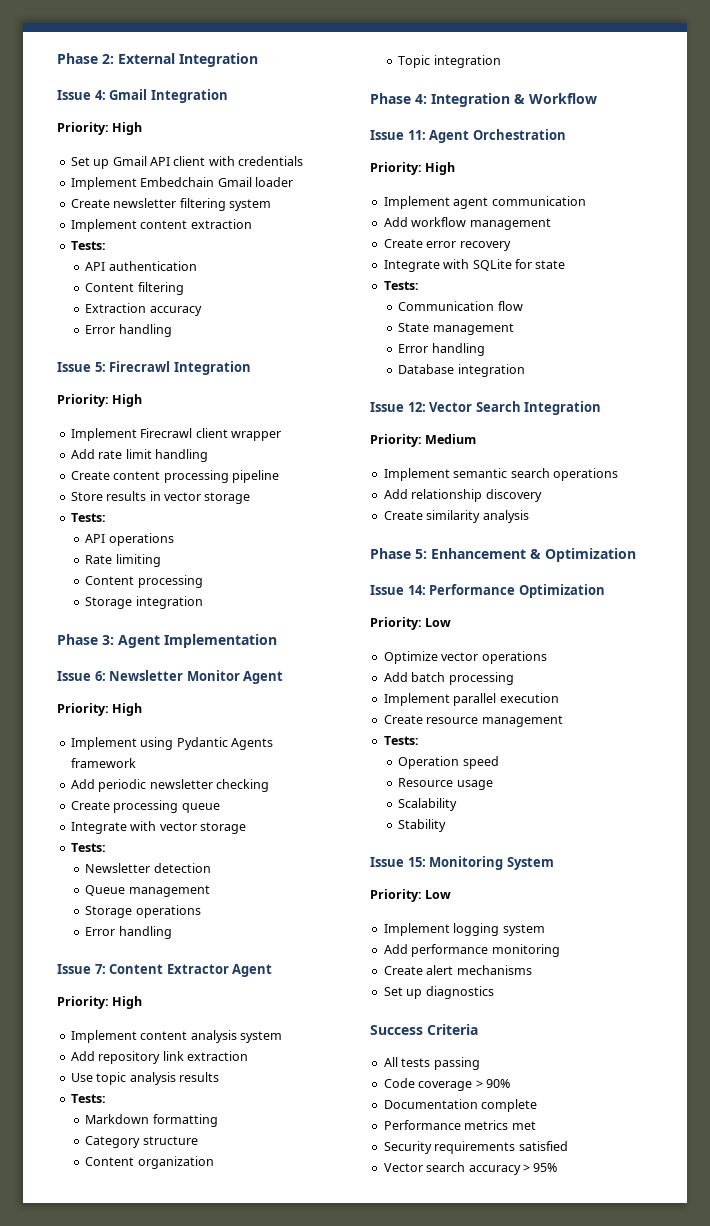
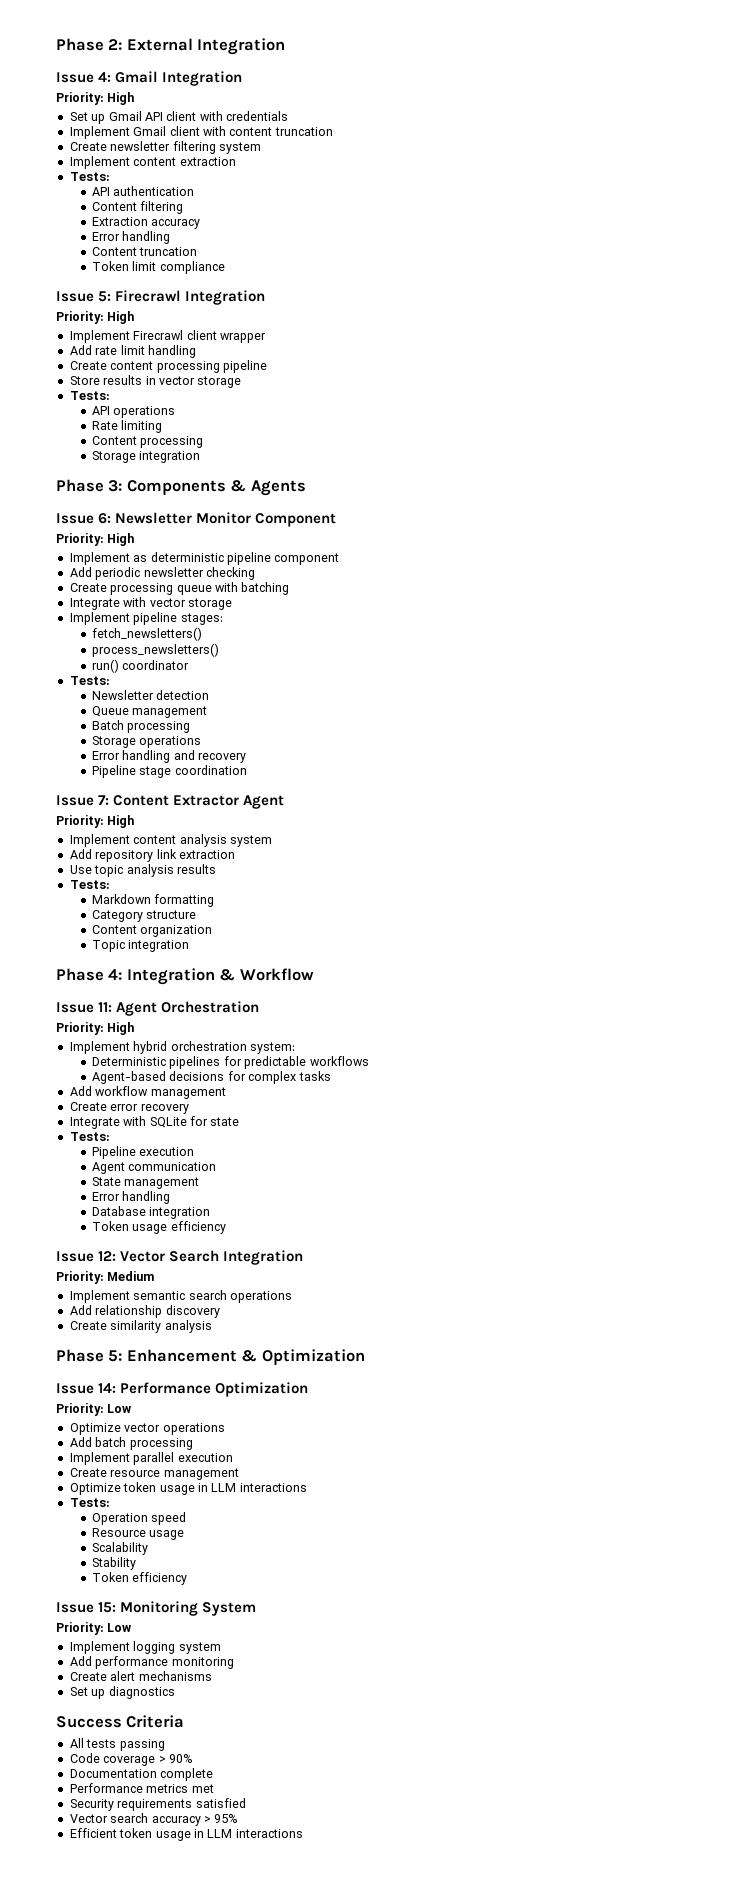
- Implement Embedchain Gmail loader
+ Implement Gmail client with content truncation
+ Content truncation
+ Token limit compliance
- Phase 3: Agent Implementation
+ Phase 3: Components & Agents
- Issue 6: Newsletter Monitor Agent
+ Issue 6: Newsletter Monitor Component
  Priority: High
- Implement using Pydantic Agents framework
+ Implement as deterministic pipeline component
- Create processing queue
+ Create processing queue with batching
+ Implement pipeline stages:
+ fetch_newsletters()
+ process_newsletters()
+ run() coordinator
+ Batch processing
  Storage operations
- Error handling
+ Error handling and recovery
+ Pipeline stage coordination
- Implement agent communication
+ Implement hybrid orchestration system:
+ Deterministic pipelines for predictable workflows
+ Agent-based decisions for complex tasks
- Communication flow
+ Pipeline execution
+ Agent communication
+ Token usage efficiency
+ Optimize token usage in LLM interactions
+ Token efficiency
+ Efficient token usage in LLM interactions

